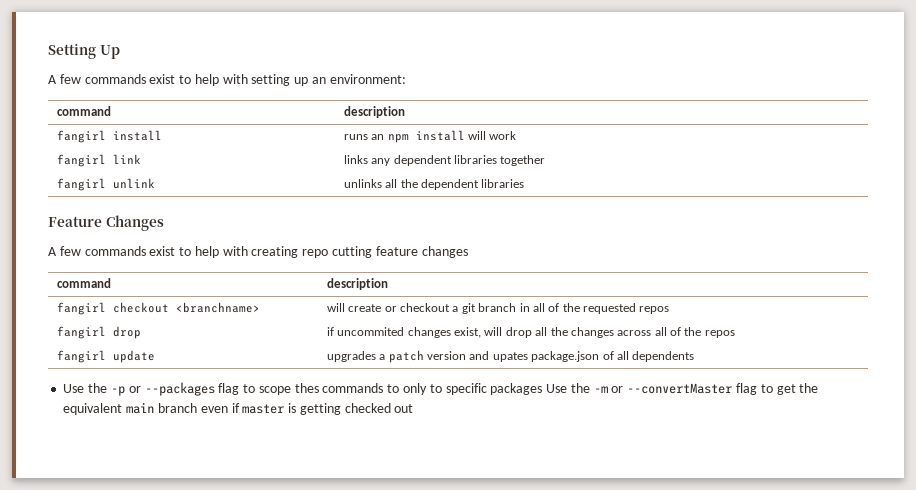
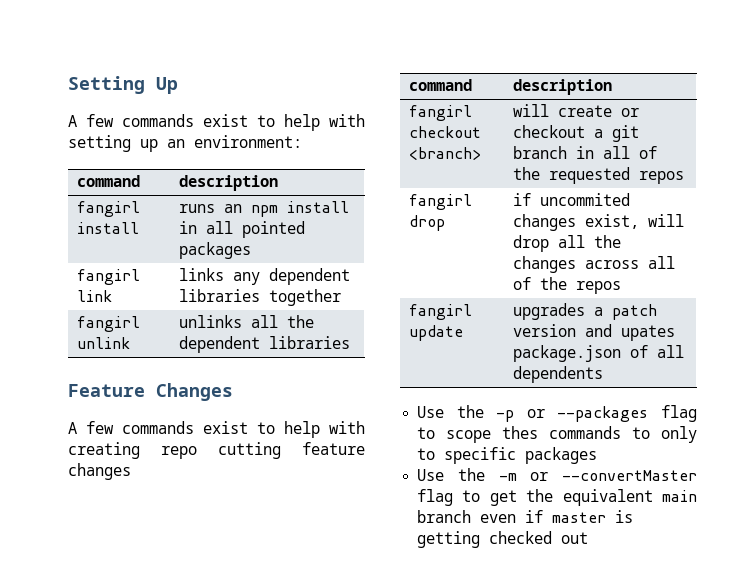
- fangirl install | runs an npm install will work
+ fangirl install | runs an npm install in all pointed packages
- fangirl checkout <branchname> | will create or checkout a git branch in all of the requested repos
+ fangirl checkout <branch> | will create or checkout a git branch in all of the requested repos
- Use the -p or --packages flag to scope thes commands to only to specific packages Use the -m or --convertMaster flag to get the equivalent main branch even if master is getting checked out
+ Use the -p or --packages flag to scope thes commands to only to specific packages
+ Use the -m or --convertMaster flag to get the equivalent main branch even if master is getting checked out

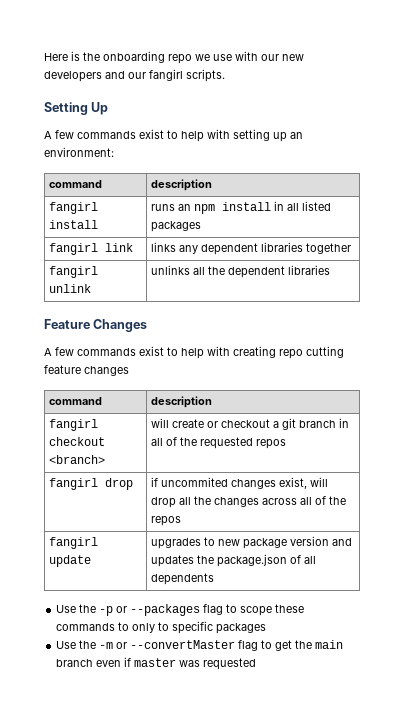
+ Here is the onboarding repo we use with our new developers and our fangirl scripts.
- fangirl install | runs an npm install in all pointed packages
+ fangirl install | runs an npm install in all listed packages
- fangirl update | upgrades a patch version and upates package.json of all dependents
+ fangirl update | upgrades to new package version and updates the package.json of all dependents
- Use the -p or --packages flag to scope thes commands to only to specific packages
+ Use the -p or --packages flag to scope these commands to only to specific packages
- Use the -m or --convertMaster flag to get the equivalent main branch even if master is getting checked out
+ Use the -m or --convertMaster flag to get the main branch even if master was requested

